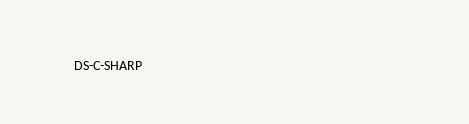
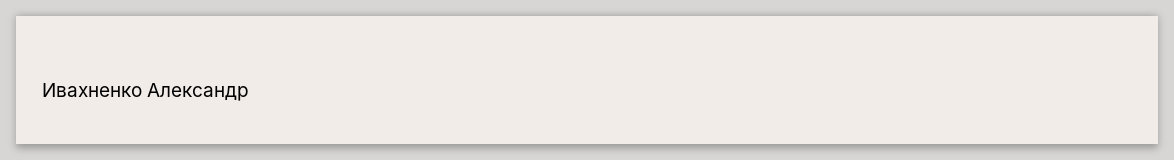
- DS-C-SHARP
+ Ивахненко Александр

